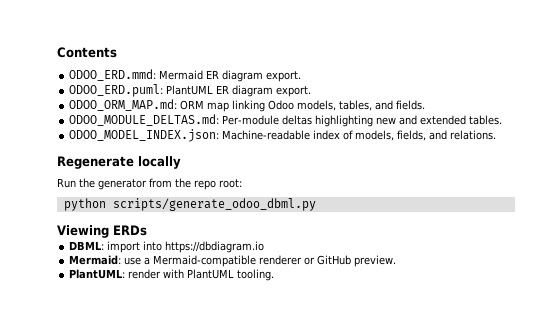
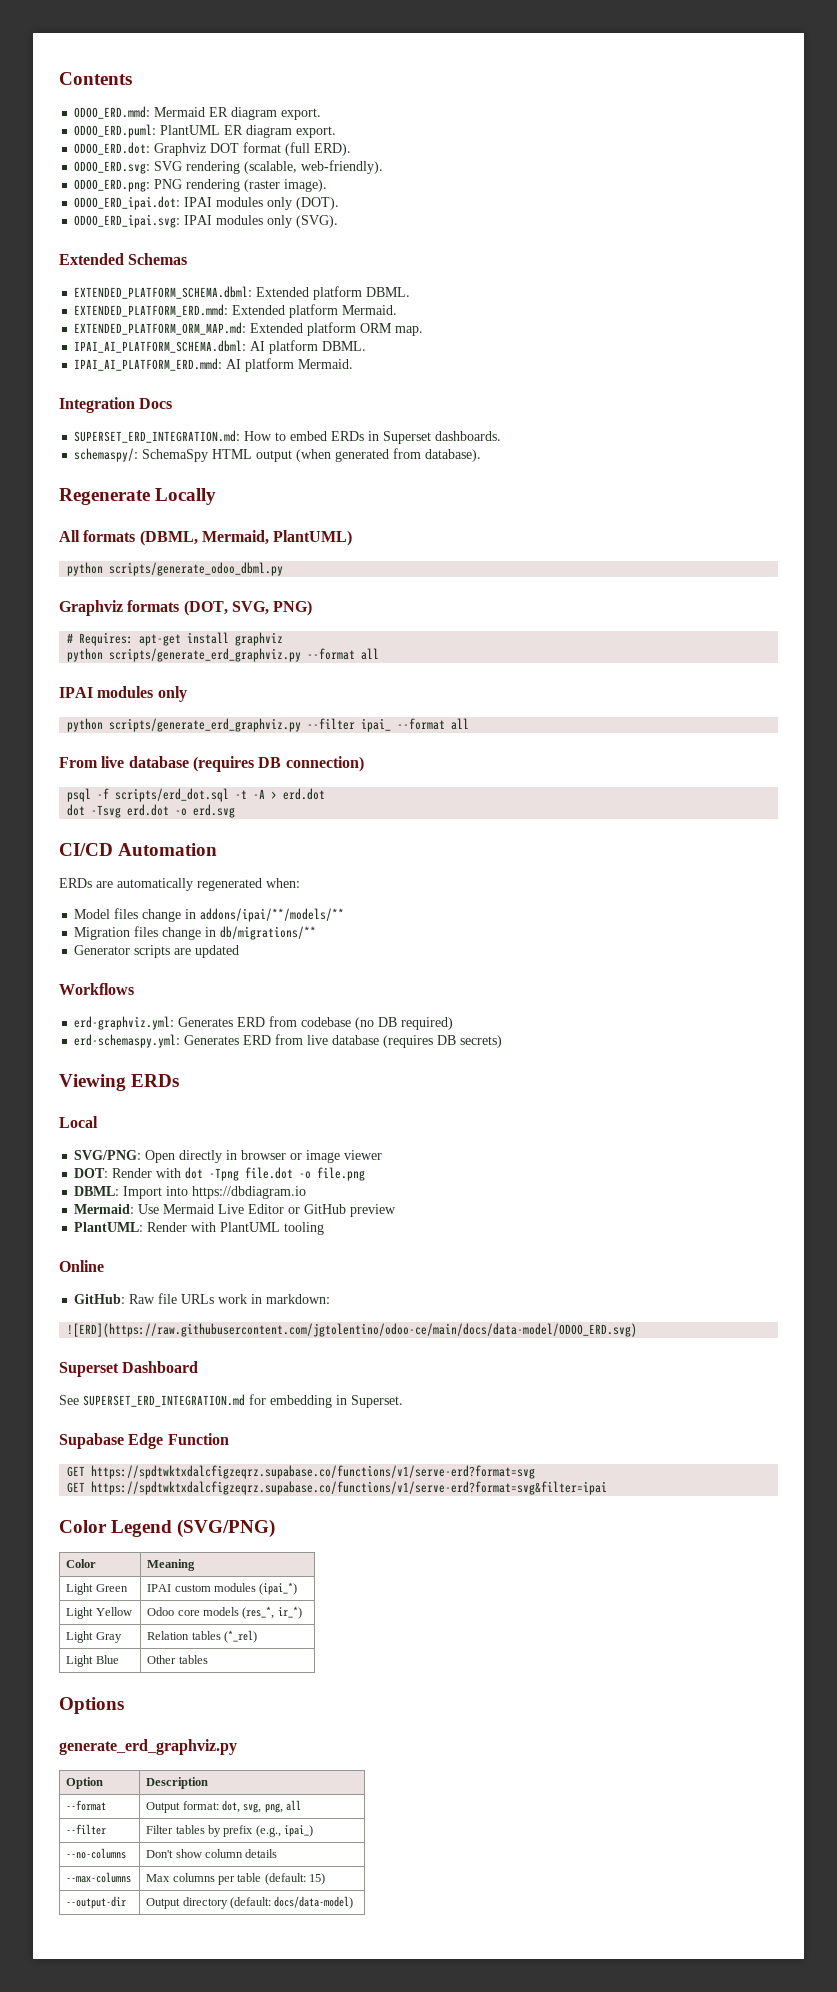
- ODOO_ORM_MAP.md: ORM map linking Odoo models, tables, and fields.
- ODOO_MODULE_DELTAS.md: Per-module deltas highlighting new and extended tables.
- ODOO_MODEL_INDEX.json: Machine-readable index of models, fields, and relations.
- Regenerate locally
- Run the generator from the repo root:
+ ODOO_ERD.dot: Graphviz DOT format (full ERD).
+ ODOO_ERD.svg: SVG rendering (scalable, web-friendly).
+ ODOO_ERD.png: PNG rendering (raster image).
+ ODOO_ERD_ipai.dot: IPAI modules only (DOT).
+ ODOO_ERD_ipai.svg: IPAI modules only (SVG).
+ Extended Schemas
+ EXTENDED_PLATFORM_SCHEMA.dbml: Extended platform DBML.
+ EXTENDED_PLATFORM_ERD.mmd: Extended platform Mermaid.
+ EXTENDED_PLATFORM_ORM_MAP.md: Extended platform ORM map.
+ IPAI_AI_PLATFORM_SCHEMA.dbml: AI platform DBML.
+ IPAI_AI_PLATFORM_ERD.mmd: AI platform Mermaid.
+ Integration Docs
+ SUPERSET_ERD_INTEGRATION.md: How to embed ERDs in Superset dashboards.
+ schemaspy/: SchemaSpy HTML output (when generated from database).
+ Regenerate Locally
+ All formats (DBML, Mermaid, PlantUML)
  python scripts/generate_odoo_dbml.py
+ Graphviz formats (DOT, SVG, PNG)
+ # Requires: apt-get install graphviz
+ python scripts/generate_erd_graphviz.py --format all
+ IPAI modules only
+ python scripts/generate_erd_graphviz.py --filter ipai_ --format all
+ From live database (requires DB connection)
+ psql -f scripts/erd_dot.sql -t -A > erd.dot
+ dot -Tsvg erd.dot -o erd.svg
+ CI/CD Automation
+ ERDs are automatically regenerated when:
+ Model files change in addons/ipai/**/models/**
+ Migration files change in db/migrations/**
+ Generator scripts are updated
+ Workflows
+ erd-graphviz.yml: Generates ERD from codebase (no DB required)
+ erd-schemaspy.yml: Generates ERD from live database (requires DB secrets)
  Viewing ERDs
+ Local
+ SVG/PNG: Open directly in browser or image viewer
+ DOT: Render with dot -Tpng file.dot -o file.png
- DBML: import into https://dbdiagram.io
+ DBML: Import into https://dbdiagram.io
- Mermaid: use a Mermaid-compatible renderer or GitHub preview.
+ Mermaid: Use Mermaid Live Editor or GitHub preview
- PlantUML: render with PlantUML tooling.
+ PlantUML: Render with PlantUML tooling
+ Online
+ GitHub: Raw file URLs work in markdown:
+ ![ERD](https://raw.githubusercontent.com/jgtolentino/odoo-ce/main/docs/data-model/ODOO_ERD.svg)
+ Superset Dashboard
+ See SUPERSET_ERD_INTEGRATION.md for embedding in Superset.
+ Supabase Edge Function
+ GET https://spdtwktxdalcfigzeqrz.supabase.co/functions/v1/serve-erd?format=svg
+ GET https://spdtwktxdalcfigzeqrz.supabase.co/functions/v1/serve-erd?format=svg&filter=ipai
+ Color Legend (SVG/PNG)
+ Color | Meaning
+ Light Green | IPAI custom modules (ipai_*)
+ Light Yellow | Odoo core models (res_*, ir_*)
+ Light Gray | Relation tables (*_rel)
+ Light Blue | Other tables
+ Options
+ generate_erd_graphviz.py
+ Option | Description
+ --format | Output format: dot, svg, png, all
+ --filter | Filter tables by prefix (e.g., ipai_)
+ --no-columns | Don't show column details
+ --max-columns | Max columns per table (default: 15)
+ --output-dir | Output directory (default: docs/data-model)

